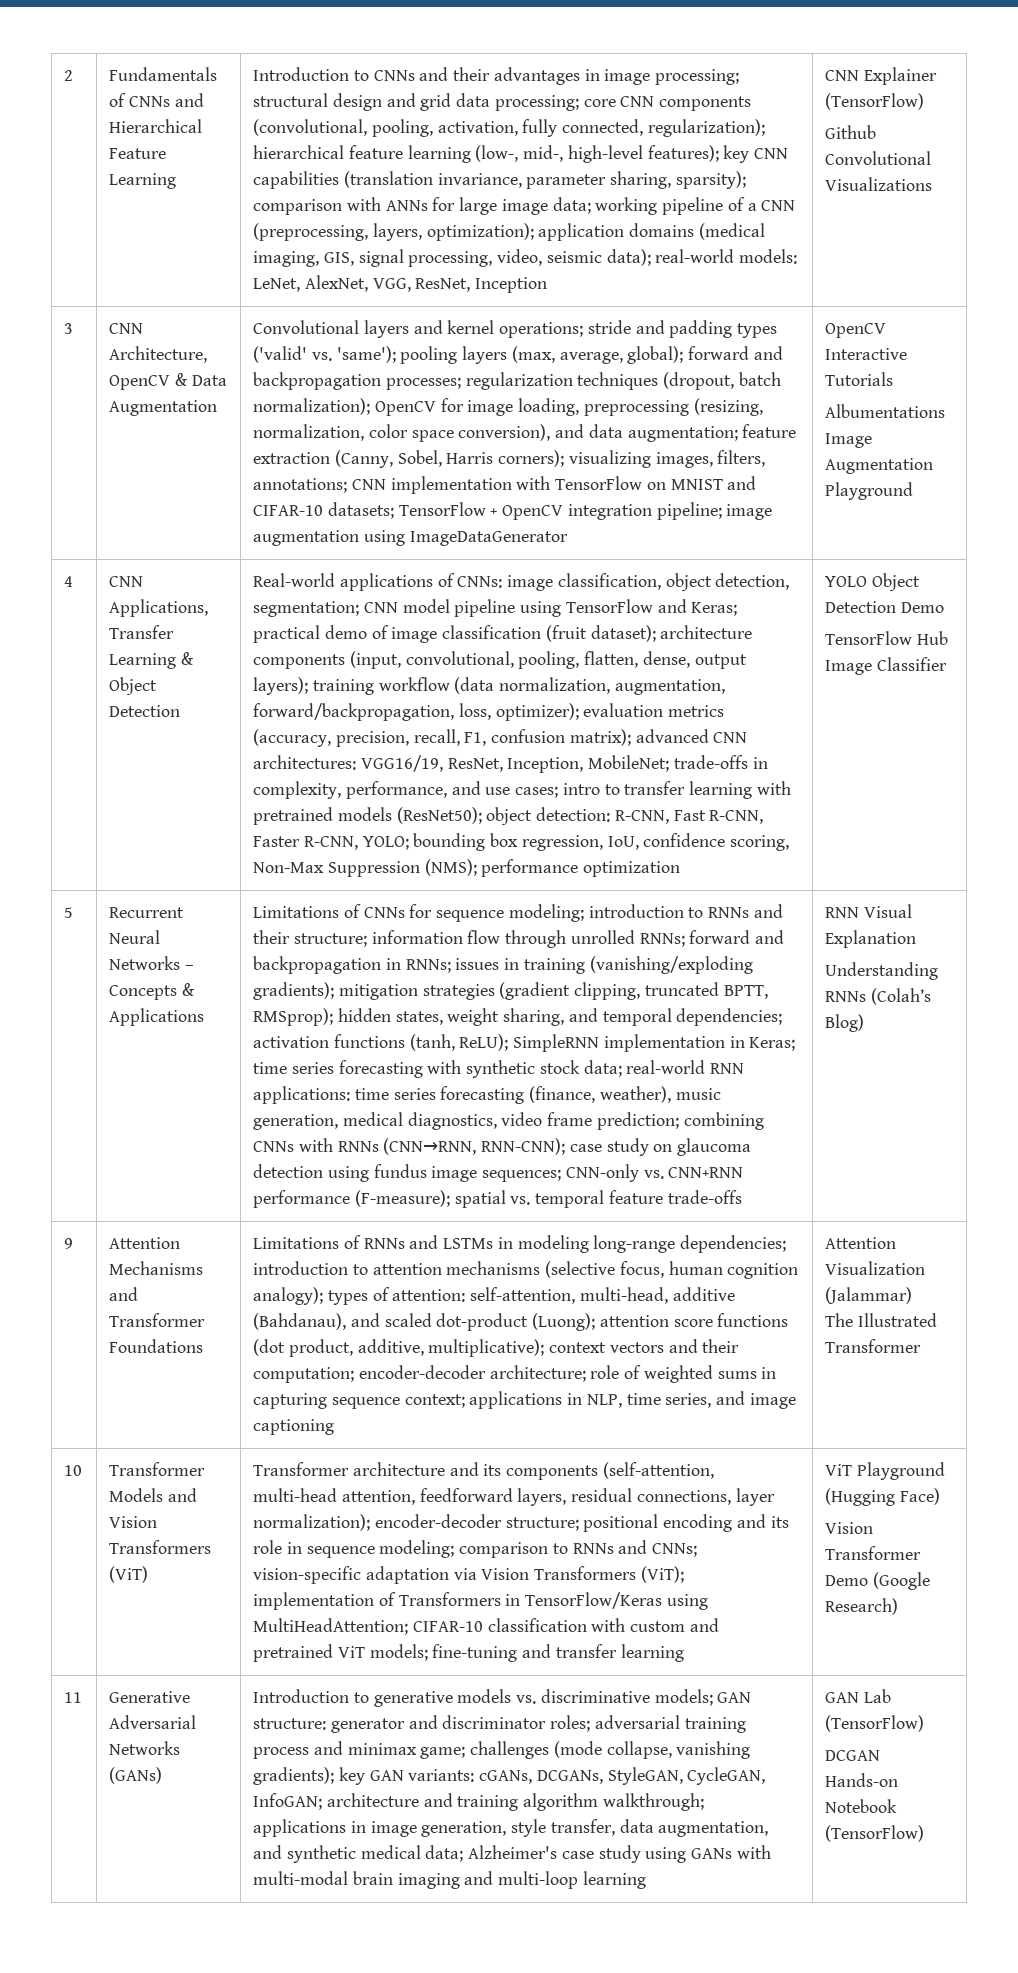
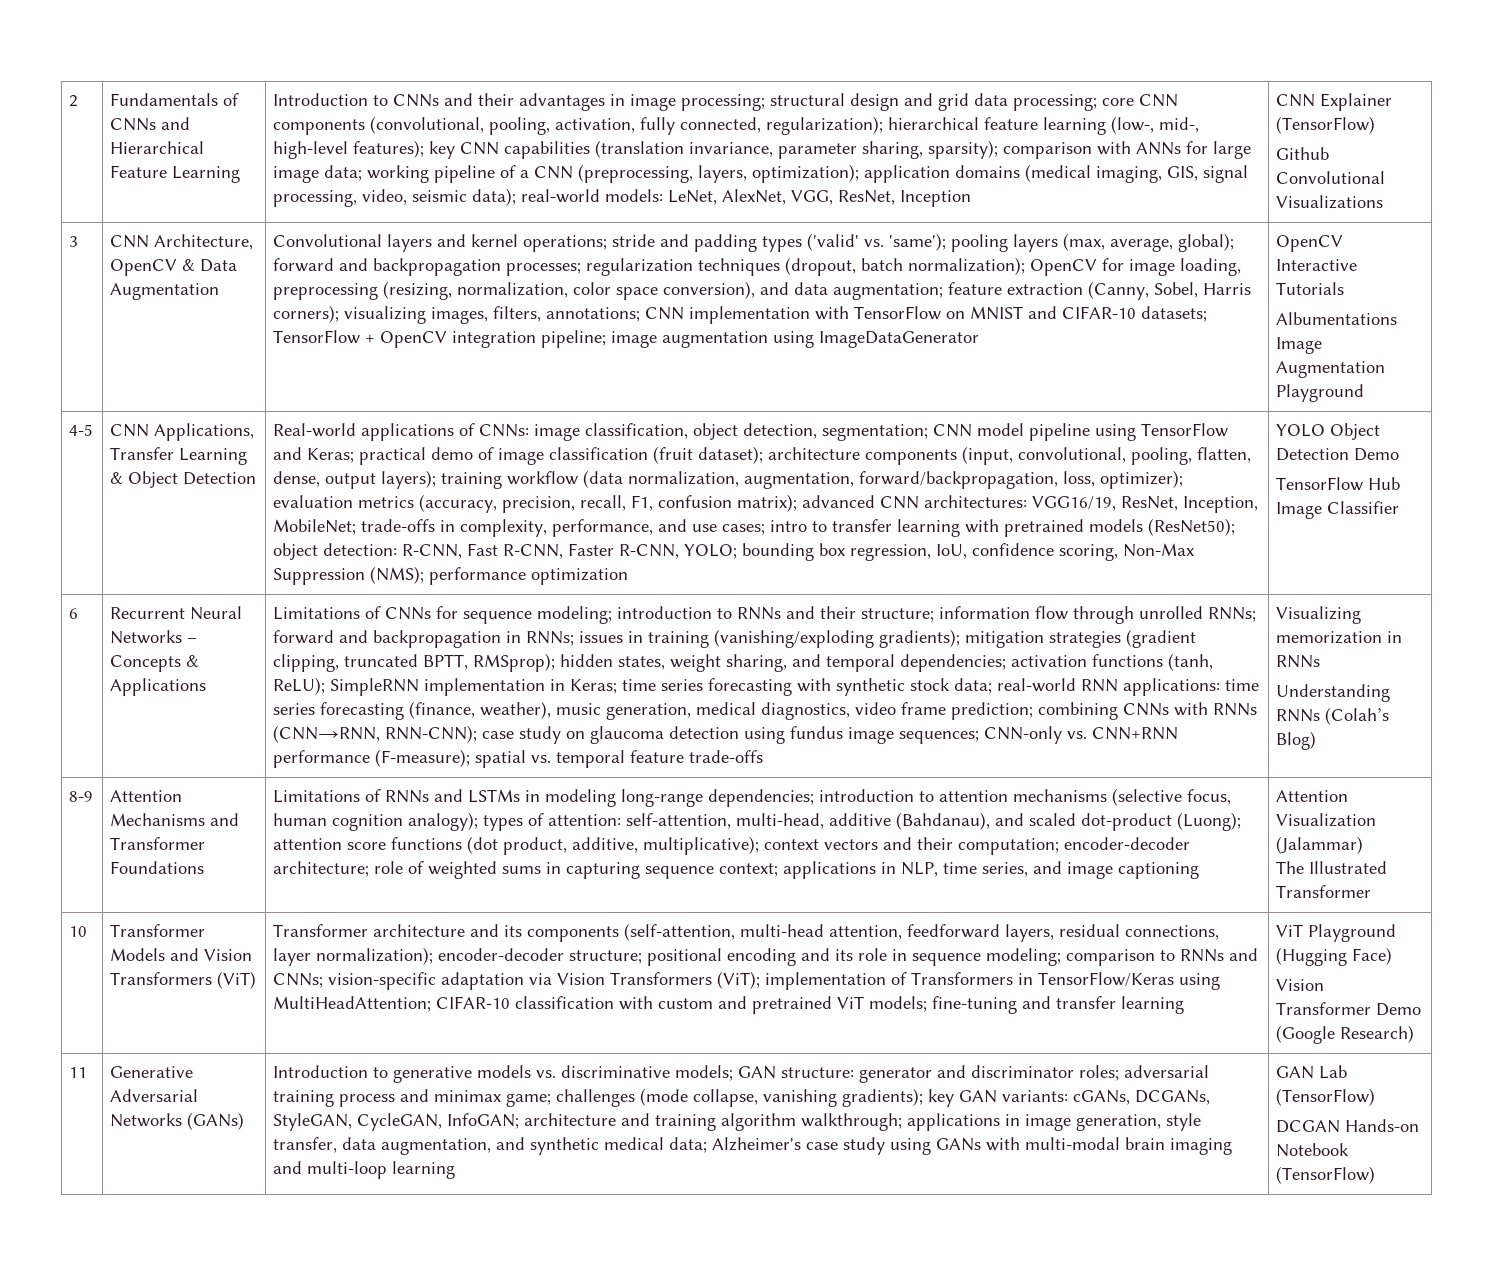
- 4
+ 4-5
- 5
+ 6
- RNN Visual Explanation
+ Visualizing memorization in RNNs
- 9
+ 8-9

